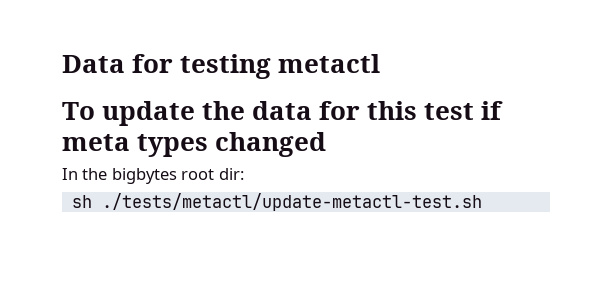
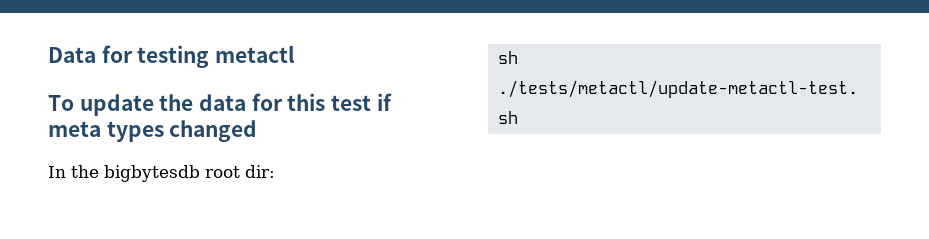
- In the bigbytes root dir:
+ In the bigbytesdb root dir:

